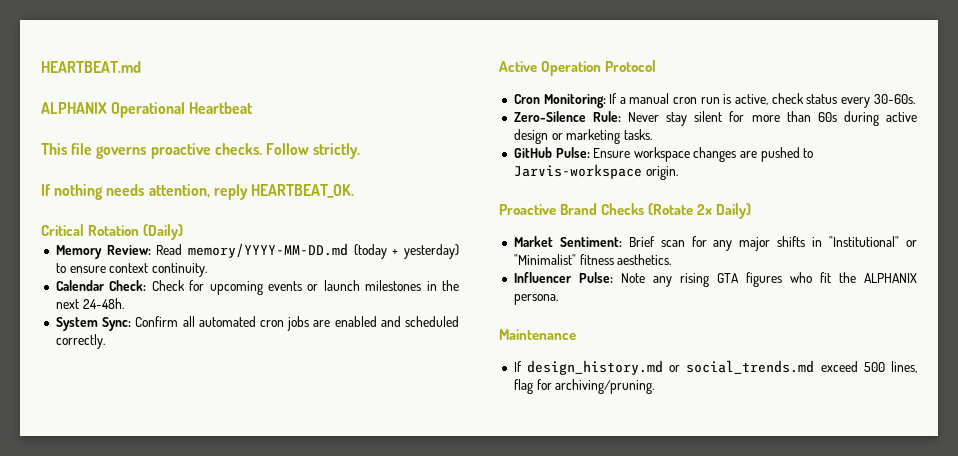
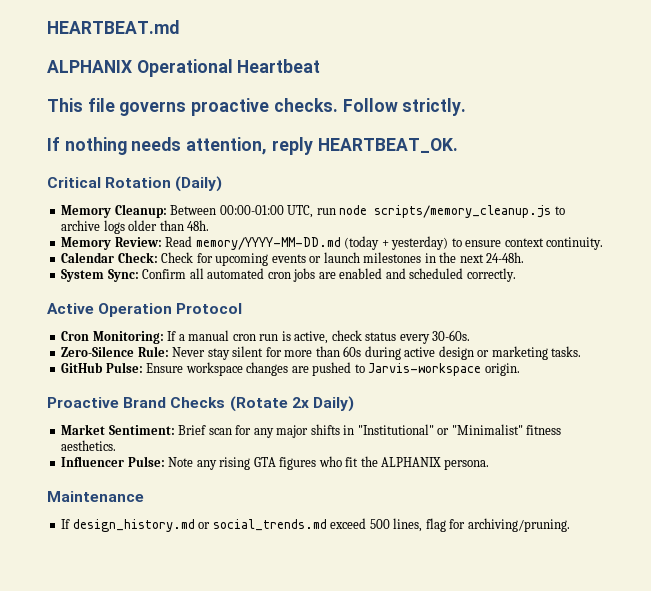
+ Memory Cleanup: Between 00:00-01:00 UTC, run node scripts/memory_cleanup.js to archive logs older than 48h.

